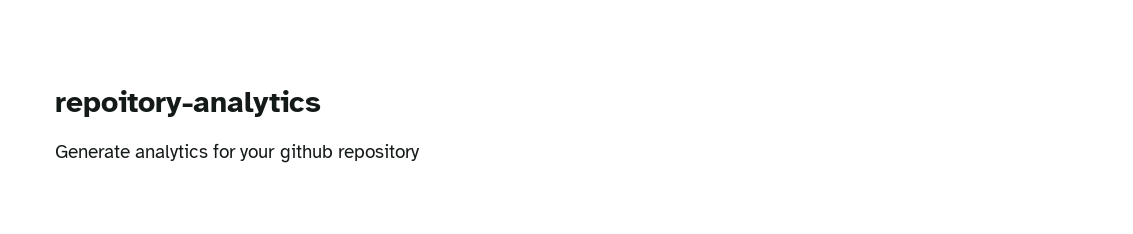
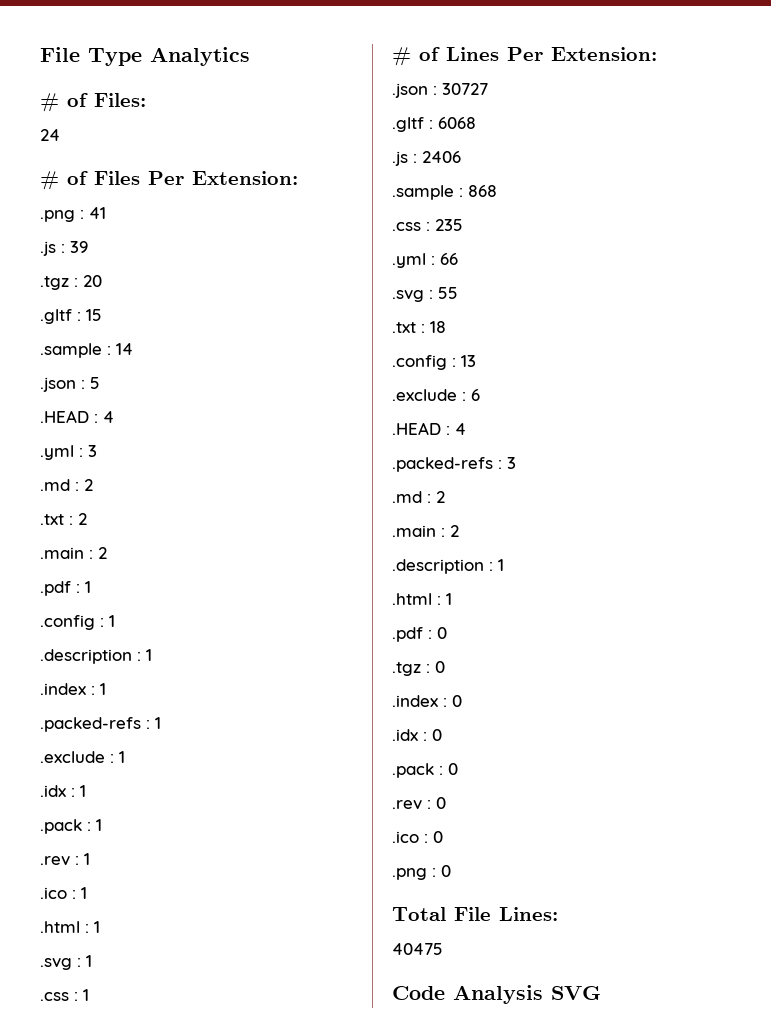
- repoitory-analytics
- Generate analytics for your github repository
+ File Type Analytics
+ # of Files:
+ 24
+ # of Files Per Extension:
+ .png : 41
+ .js : 39
+ .tgz : 20
+ .gltf : 15
+ .sample : 14
+ .json : 5
+ .HEAD : 4
+ .yml : 3
+ .md : 2
+ .txt : 2
+ .main : 2
+ .pdf : 1
+ .config : 1
+ .description : 1
+ .index : 1
+ .packed-refs : 1
+ .exclude : 1
+ .idx : 1
+ .pack : 1
+ .rev : 1
+ .ico : 1
+ .html : 1
+ .svg : 1
+ .css : 1
+ # of Lines Per Extension:
+ .json : 30727
+ .gltf : 6068
+ .js : 2406
+ .sample : 868
+ .css : 235
+ .yml : 66
+ .svg : 55
+ .txt : 18
+ .config : 13
+ .exclude : 6
+ .HEAD : 4
+ .packed-refs : 3
+ .md : 2
+ .main : 2
+ .description : 1
+ .html : 1
+ .pdf : 0
+ .tgz : 0
+ .index : 0
+ .idx : 0
+ .pack : 0
+ .rev : 0
+ .ico : 0
+ .png : 0
+ Total File Lines:
+ 40475
+ Code Analysis SVG

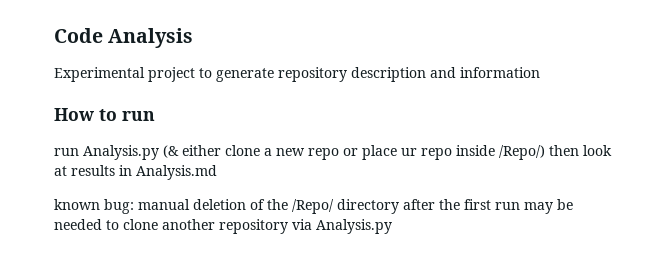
- File Type Analytics
- # of Files:
- 24
- # of Files Per Extension:
- .png : 41
- .js : 39
- .tgz : 20
- .gltf : 15
- .sample : 14
- .json : 5
- .HEAD : 4
- .yml : 3
- .md : 2
- .txt : 2
- .main : 2
- .pdf : 1
- .config : 1
- .description : 1
- .index : 1
- .packed-refs : 1
- .exclude : 1
- .idx : 1
- .pack : 1
- .rev : 1
- .ico : 1
- .html : 1
- .svg : 1
- .css : 1
- # of Lines Per Extension:
- .json : 30727
- .gltf : 6068
- .js : 2406
- .sample : 868
- .css : 235
- .yml : 66
- .svg : 55
- .txt : 18
- .config : 13
- .exclude : 6
- .HEAD : 4
- .packed-refs : 3
- .md : 2
- .main : 2
- .description : 1
- .html : 1
- .pdf : 0
- .tgz : 0
- .index : 0
- .idx : 0
- .pack : 0
- .rev : 0
- .ico : 0
- .png : 0
- Total File Lines:
- 40475
- Code Analysis SVG
+ Code Analysis
+ Experimental project to generate repository description and information
+ How to run
+ run Analysis.py (& either clone a new repo or place ur repo inside /Repo/) then look at results in Analysis.md
+ known bug: manual deletion of the /Repo/ directory after the first run may be needed to clone another repository via Analysis.py

